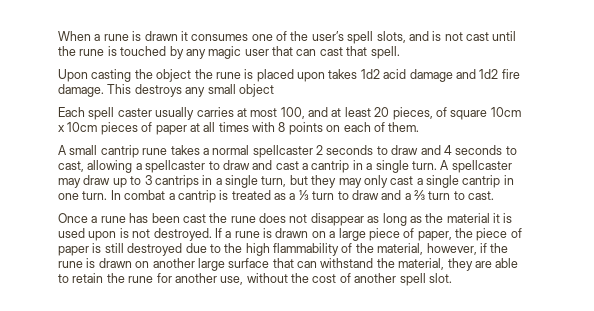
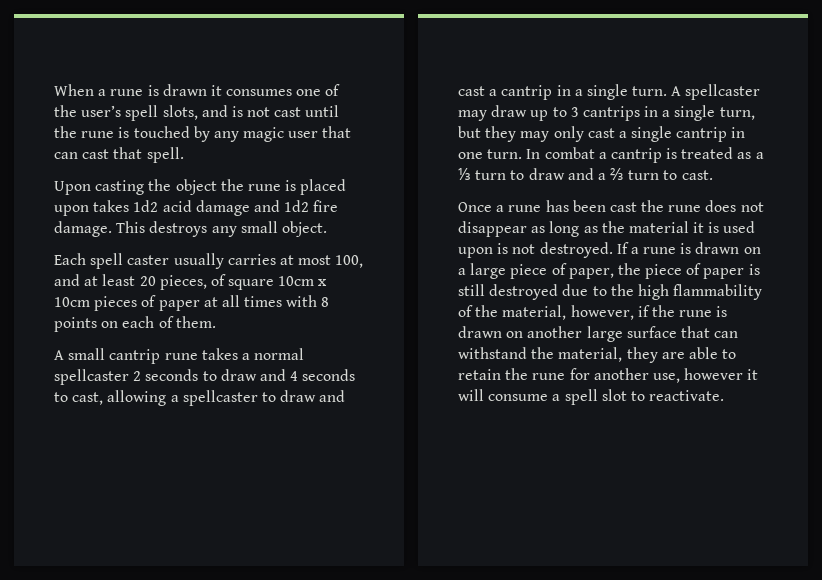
- This destroys any small object
+ This destroys any small object.
- If a rune is drawn on a large piece of paper, the piece of paper is still destroyed due to the high flammability of the material, however, if the rune is drawn on another large surface that can withstand the material, they are able to retain the rune for another use, without the cost of another spell slot.
+ If a rune is drawn on a large piece of paper, the piece of paper is still destroyed due to the high flammability of the material, however, if the rune is drawn on another large surface that can withstand the material, they are able to retain the rune for another use, however it will consume a spell slot to reactivate.

